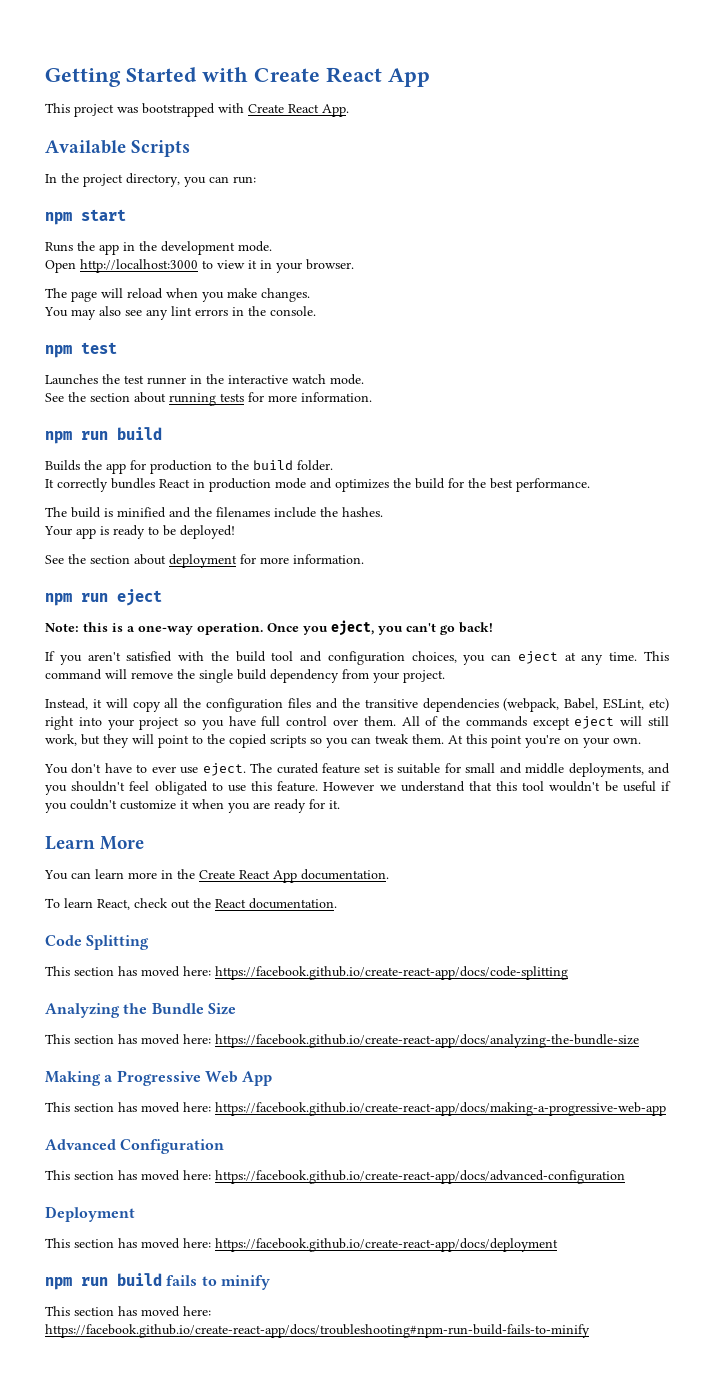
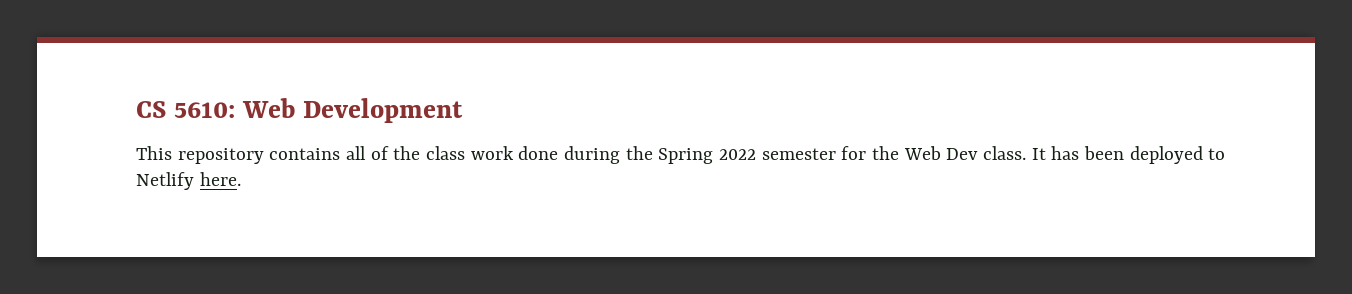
- Getting Started with Create React App
- This project was bootstrapped with Create React App.
- Available Scripts
- In the project directory, you can run:
- npm start
- Runs the app in the development mode.
- Open http://localhost:3000 to view it in your browser.
- The page will reload when you make changes.
- You may also see any lint errors in the console.
- npm test
- Launches the test runner in the interactive watch mode.
- See the section about running tests for more information.
- npm run build
- Builds the app for production to the build folder.
- It correctly bundles React in production mode and optimizes the build for the best performance.
- The build is minified and the filenames include the hashes.
- Your app is ready to be deployed!
- See the section about deployment for more information.
- npm run eject
- Note: this is a one-way operation. Once you eject, you can't go back!
- If you aren't satisfied with the build tool and configuration choices, you can eject at any time. This command will remove the single build dependency from your project.
- Instead, it will copy all the configuration files and the transitive dependencies (webpack, Babel, ESLint, etc) right into your project so you have full control over them. All of the commands except eject will still work, but they will point to the copied scripts so you can tweak them. At this point you're on your own.
- You don't have to ever use eject. The curated feature set is suitable for small and middle deployments, and you shouldn't feel obligated to use this feature. However we understand that this tool wouldn't be useful if you couldn't customize it when you are ready for it.
- Learn More
- You can learn more in the Create React App documentation.
- To learn React, check out the React documentation.
- Code Splitting
- This section has moved here: https://facebook.github.io/create-react-app/docs/code-splitting
- Analyzing the Bundle Size
- This section has moved here: https://facebook.github.io/create-react-app/docs/analyzing-the-bundle-size
- Making a Progressive Web App
- This section has moved here: https://facebook.github.io/create-react-app/docs/making-a-progressive-web-app
- Advanced Configuration
- This section has moved here: https://facebook.github.io/create-react-app/docs/advanced-configuration
- Deployment
- This section has moved here: https://facebook.github.io/create-react-app/docs/deployment
- npm run build fails to minify
- This section has moved here: https://facebook.github.io/create-react-app/docs/troubleshooting#npm-run-build-fails-to-minify
+ CS 5610: Web Development
+ This repository contains all of the class work done during the Spring 2022 semester for the Web Dev class. It has been deployed to Netlify here.

